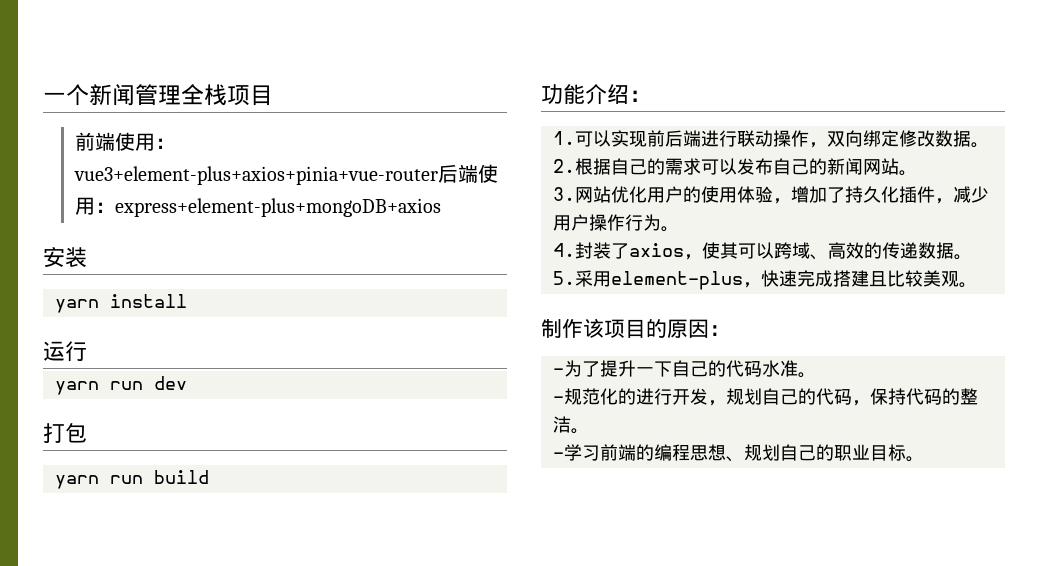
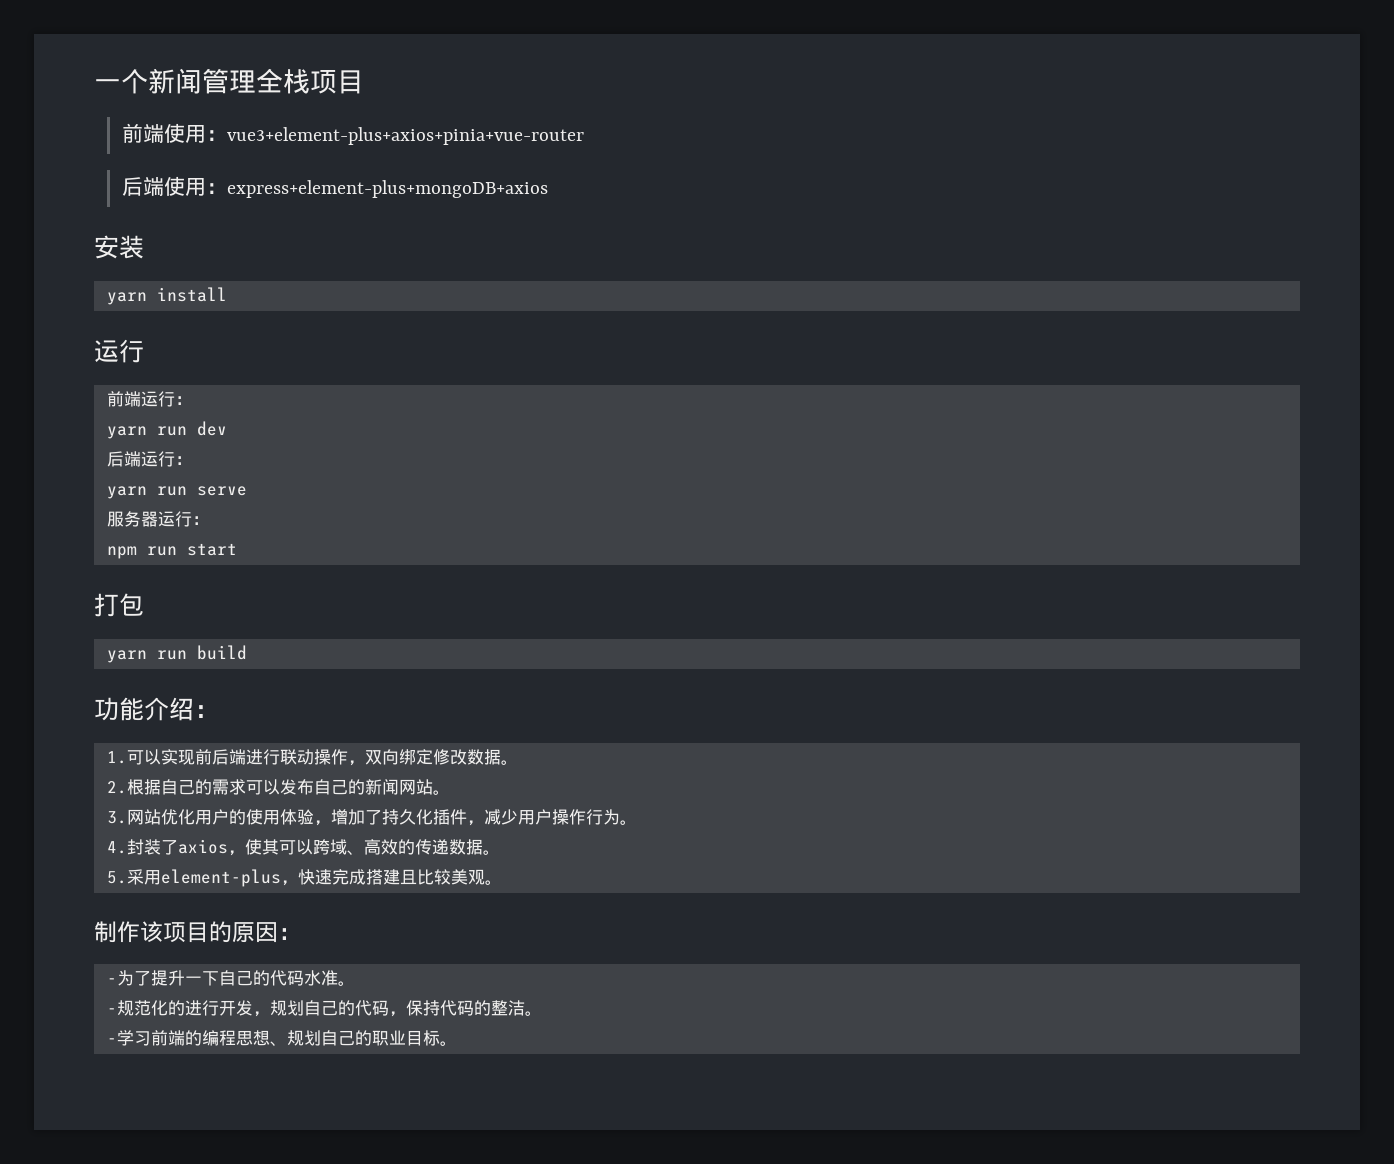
- 前端使用：vue3+element-plus+axios+pinia+vue-router后端使用：express+element-plus+mongoDB+axios
+ 前端使用：vue3+element-plus+axios+pinia+vue-router
+ 后端使用：express+element-plus+mongoDB+axios
+ 前端运行：
+ 后端运行：
+ yarn run serve
+ 服务器运行：
+ npm run start

